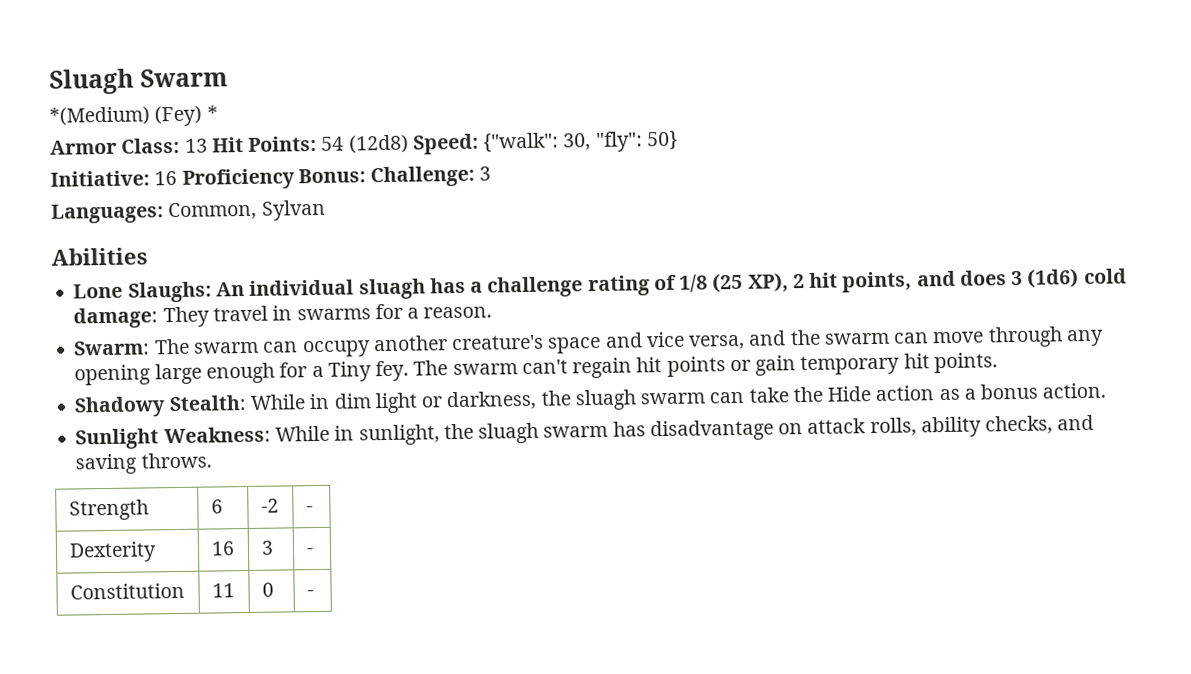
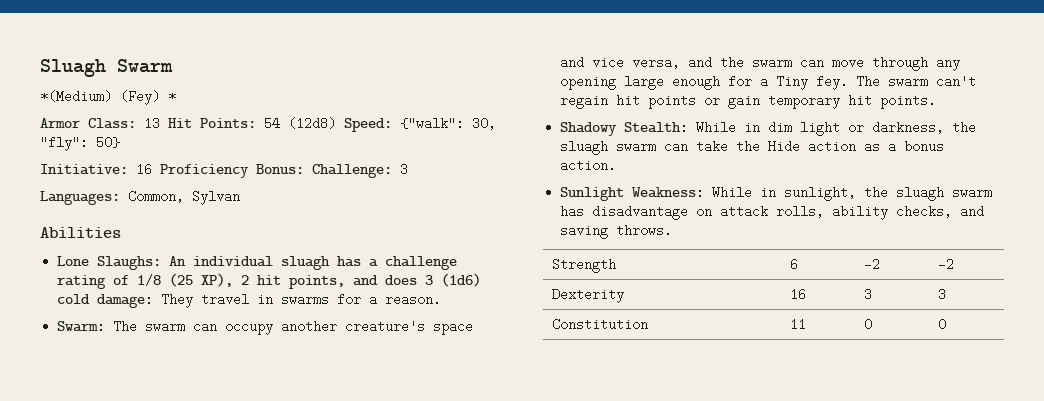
- Strength | 6 | -2 | -
+ Strength | 6 | -2 | -2
- Dexterity | 16 | 3 | -
+ Dexterity | 16 | 3 | 3
- Constitution | 11 | 0 | -
+ Constitution | 11 | 0 | 0

